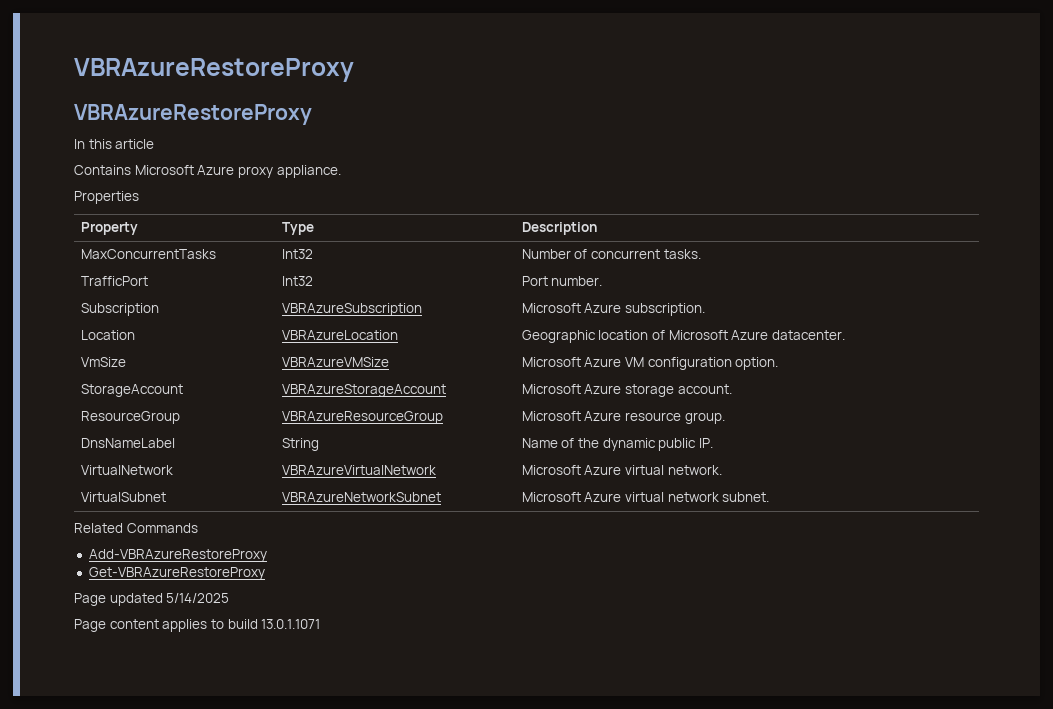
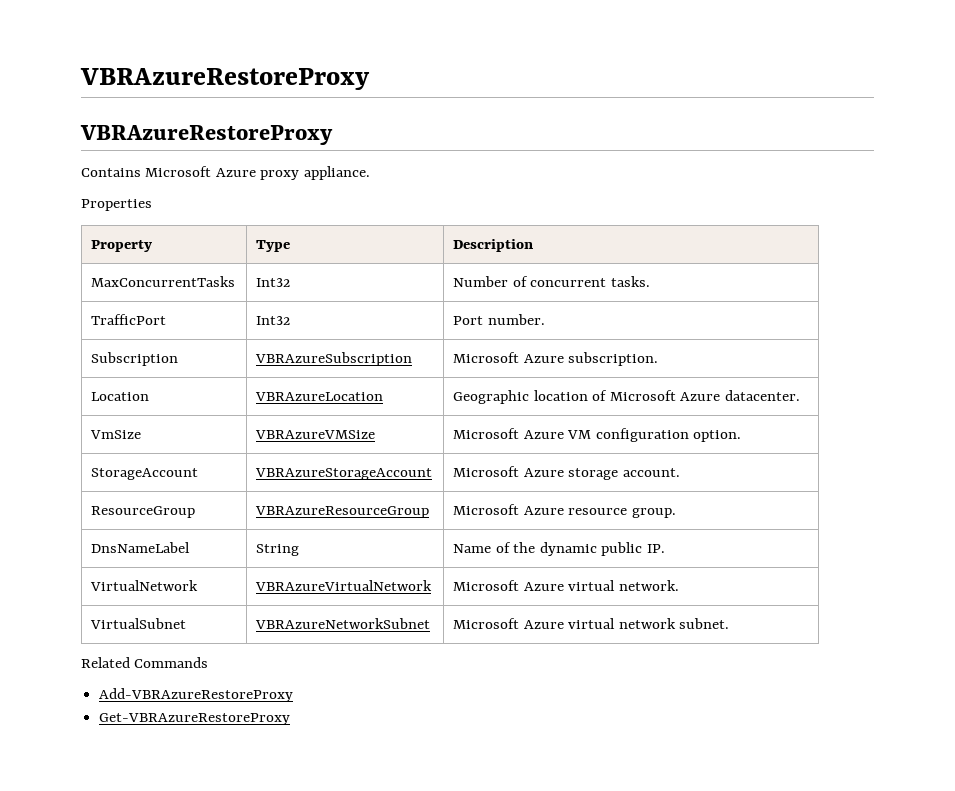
- In this article
- Page updated 5/14/2025
- Page content applies to build 13.0.1.1071

